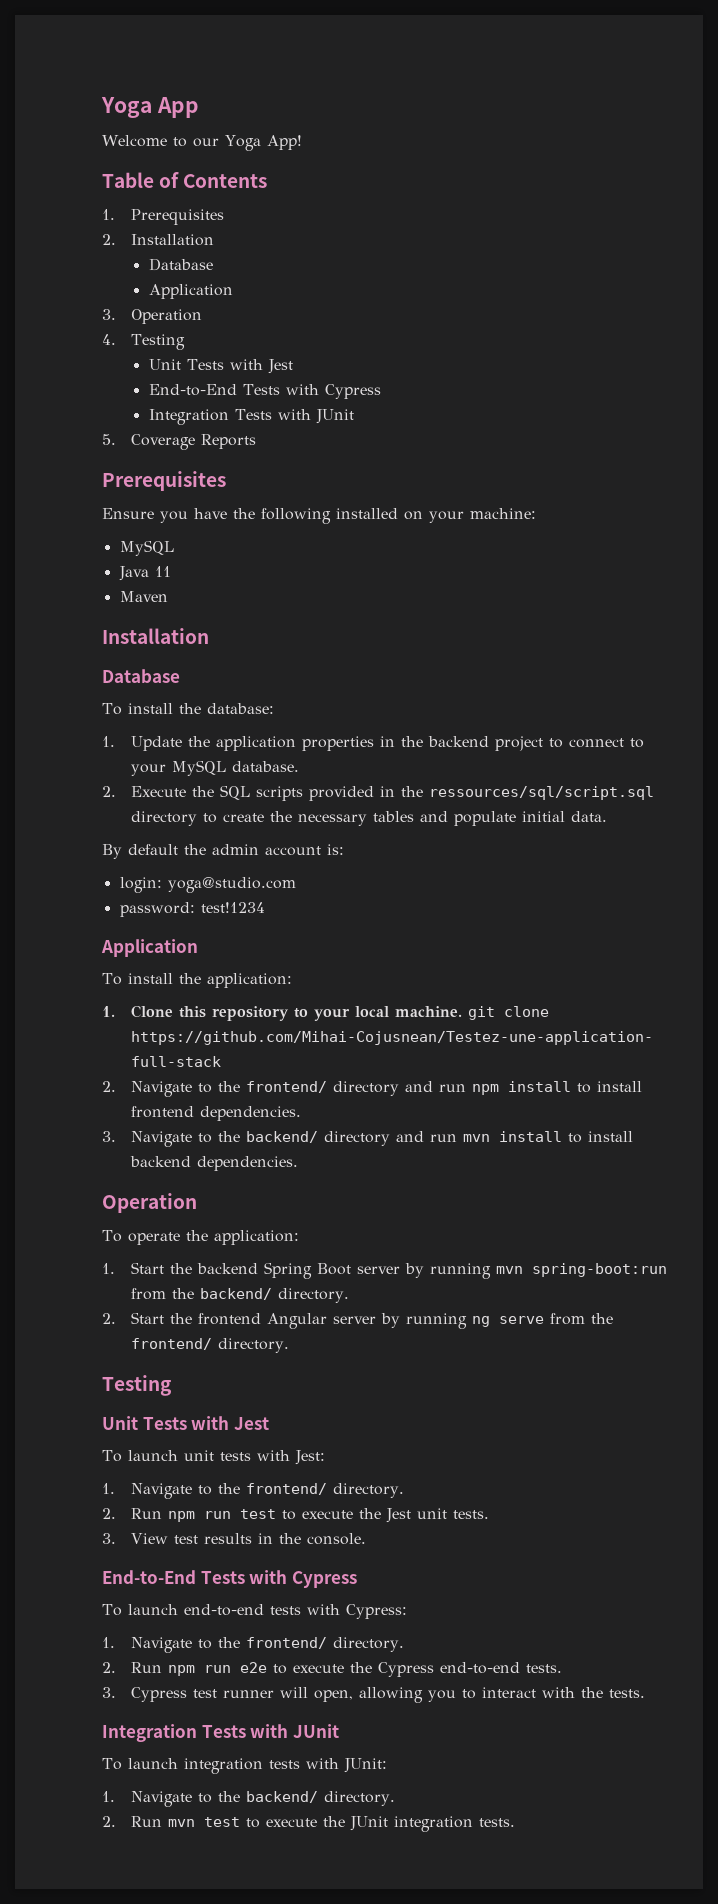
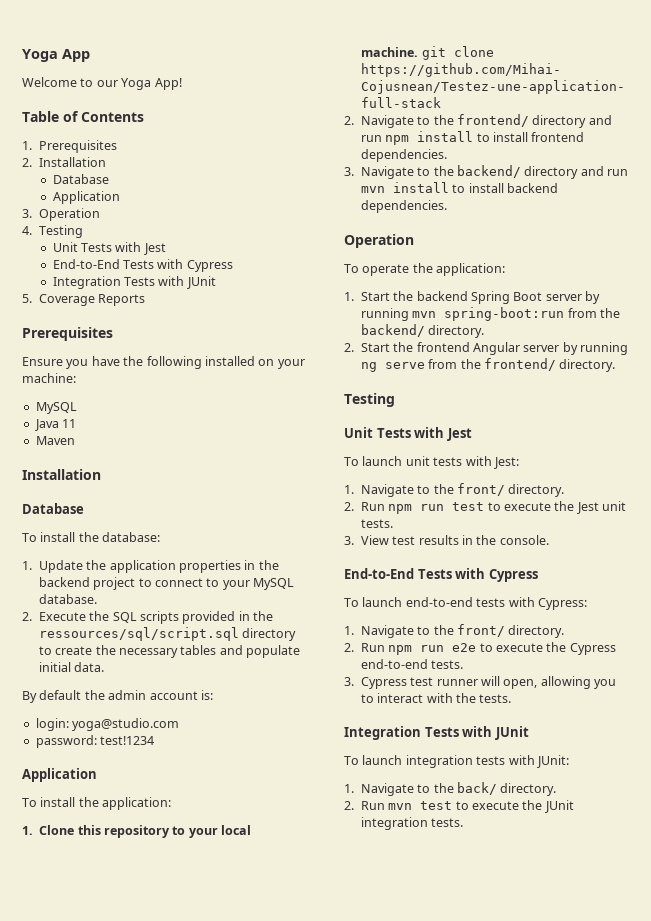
  To launch unit tests with Jest:
- 1. Navigate to the frontend/ directory.
+ 1. Navigate to the front/ directory.
  To launch end-to-end tests with Cypress:
- 1. Navigate to the frontend/ directory.
+ 1. Navigate to the front/ directory.
- 1. Navigate to the backend/ directory.
+ 1. Navigate to the back/ directory.

